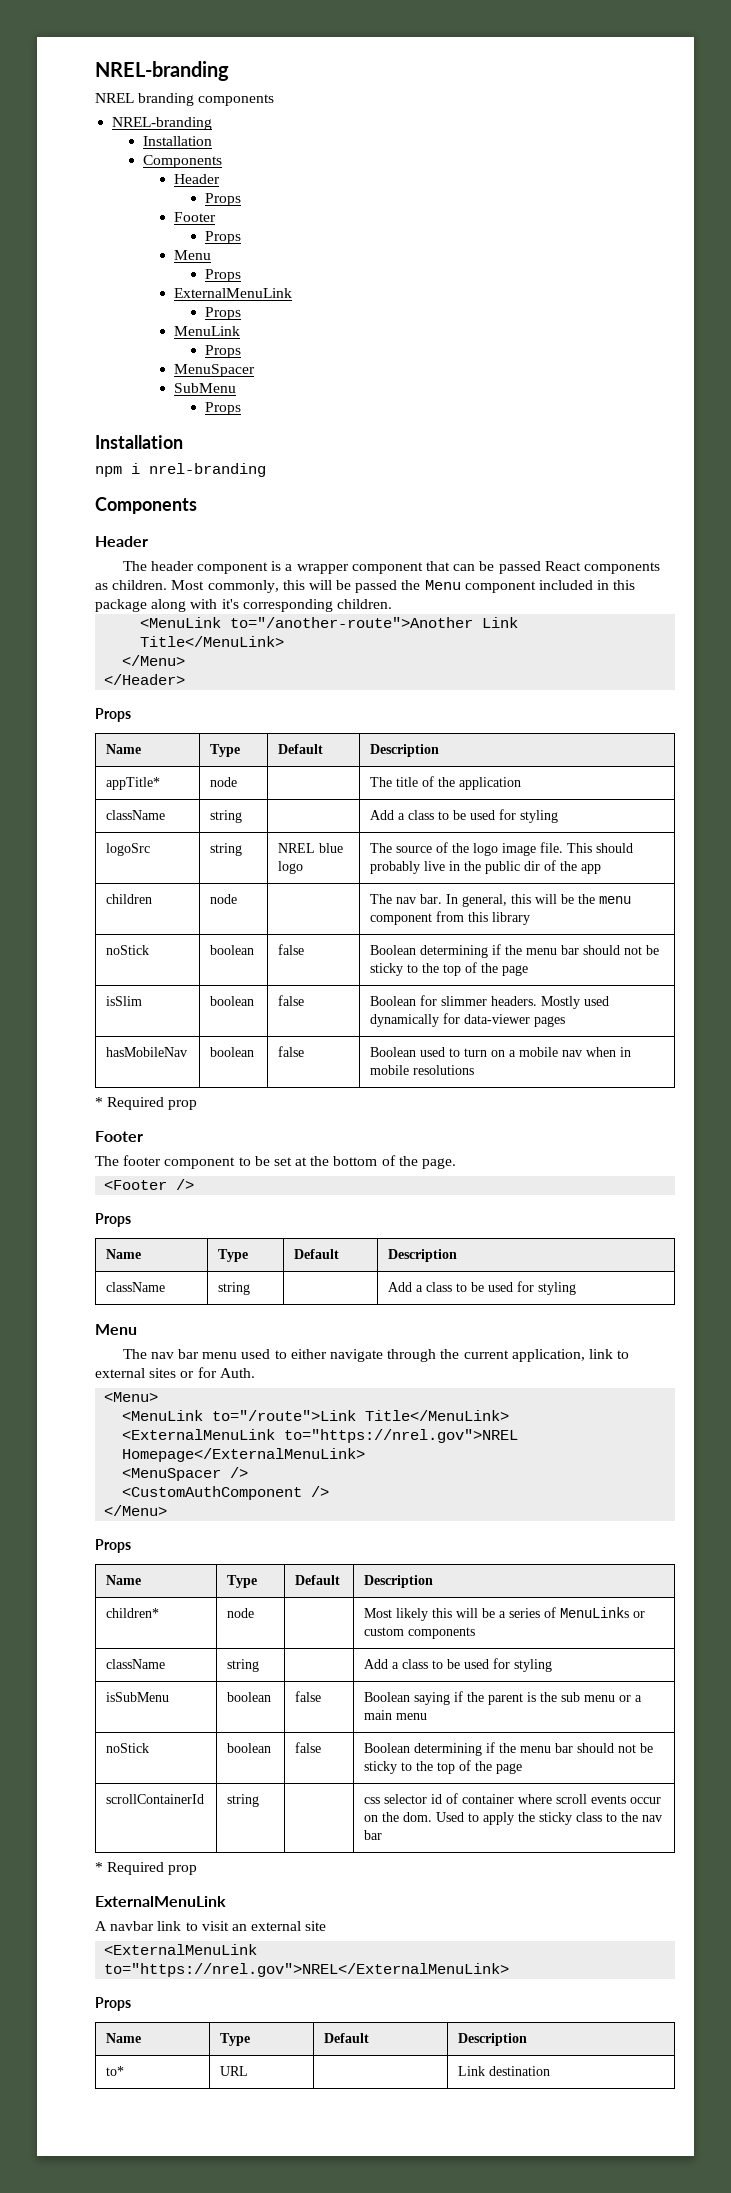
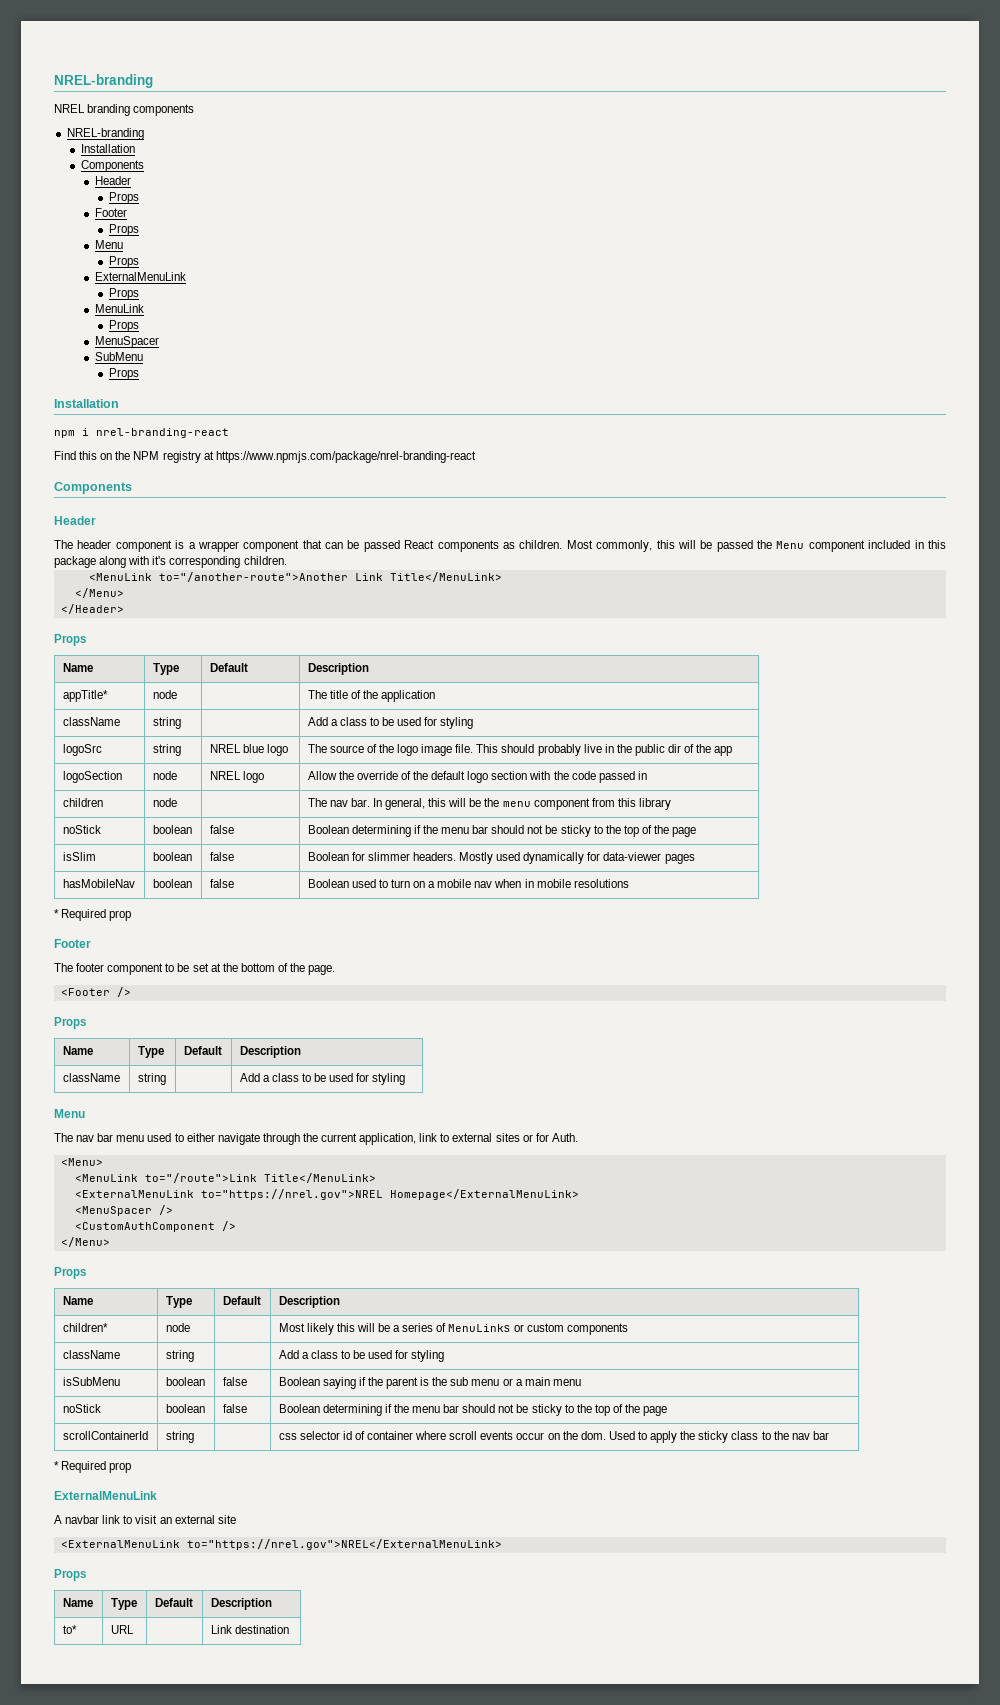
- npm i nrel-branding
+ npm i nrel-branding-react
+ Find this on the NPM registry at https://www.npmjs.com/package/nrel-branding-react
+ logoSection | node | NREL logo | Allow the override of the default logo section with the code passed in

